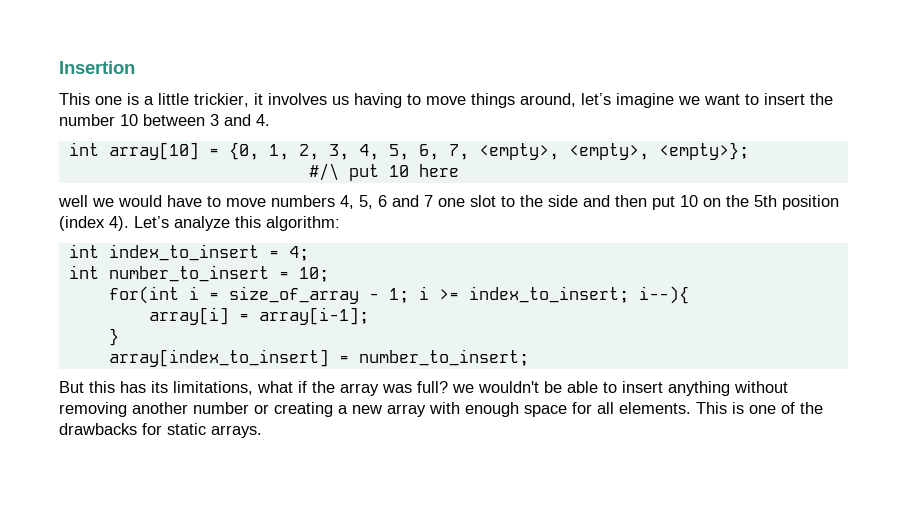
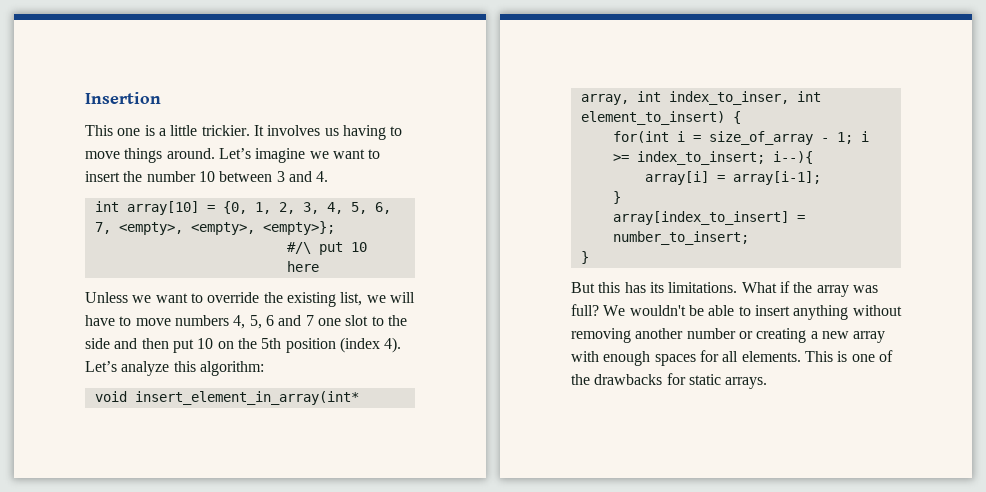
- This one is a little trickier, it involves us having to move things around, let’s imagine we want to insert the number 10 between 3 and 4.
+ This one is a little trickier. It involves us having to move things around. Let’s imagine we want to insert the number 10 between 3 and 4.
- well we would have to move numbers 4, 5, 6 and 7 one slot to the side and then put 10 on the 5th position (index 4).
+ Unless we want to override the existing list, we will have to move numbers 4, 5, 6 and 7 one slot to the side and then put 10 on the 5th position (index 4).
- int index_to_insert = 4;
- int number_to_insert = 10;
+ void insert_element_in_array(int* array, int index_to_inser, int element_to_insert) {
  array[index_to_insert] = number_to_insert;
+ }
- But this has its limitations, what if the array was full? we wouldn't be able to insert anything without removing another number or creating a new array with enough space for all elements.
+ But this has its limitations. What if the array was full? We wouldn't be able to insert anything without removing another number or creating a new array with enough spaces for all elements.

